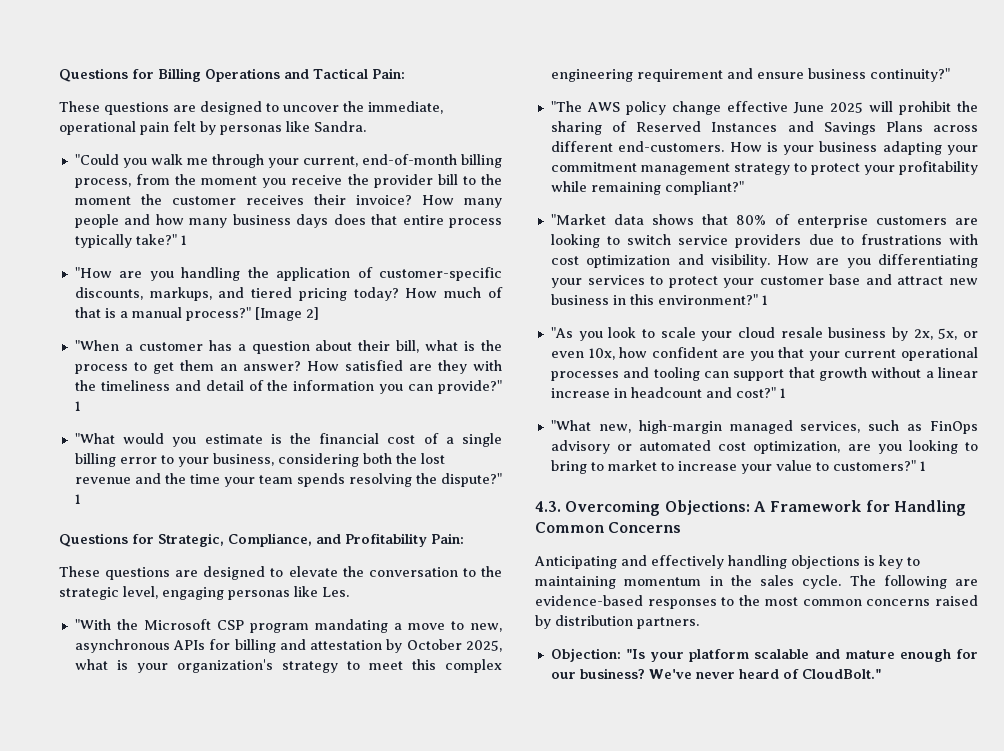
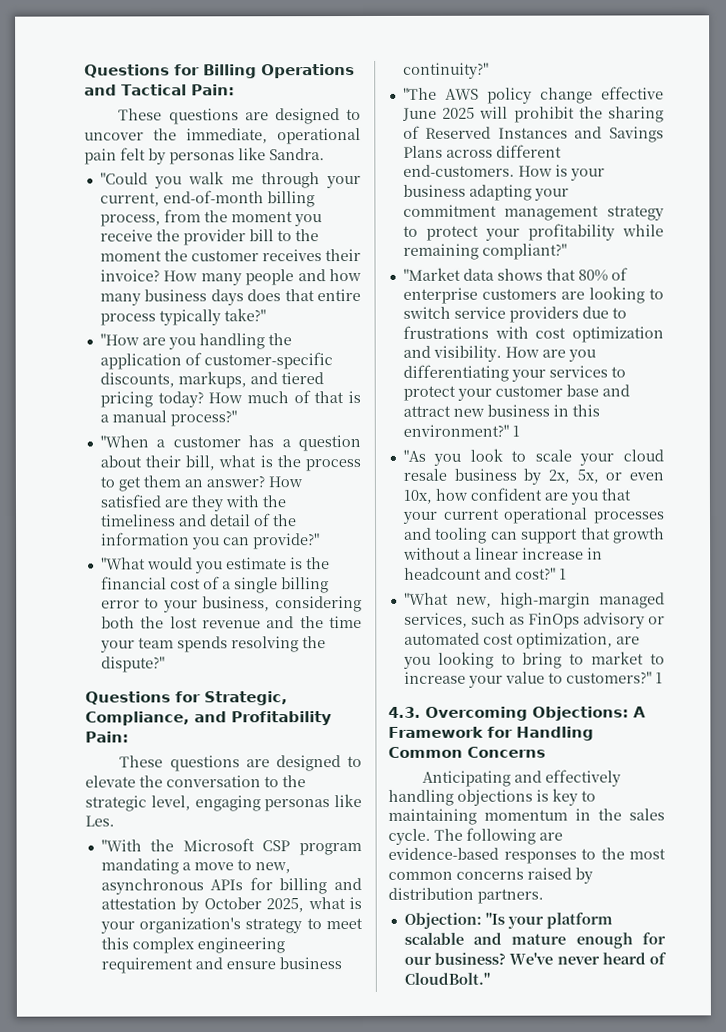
- How many people and how many business days does that entire process typically take?" 1
+ How many people and how many business days does that entire process typically take?"
- [Image 2]
- How satisfied are they with the timeliness and detail of the information you can provide?" 1
+ How satisfied are they with the timeliness and detail of the information you can provide?"
- "What would you estimate is the financial cost of a single billing error to your business, considering both the lost revenue and the time your team spends resolving the dispute?" 1
+ "What would you estimate is the financial cost of a single billing error to your business, considering both the lost revenue and the time your team spends resolving the dispute?"

